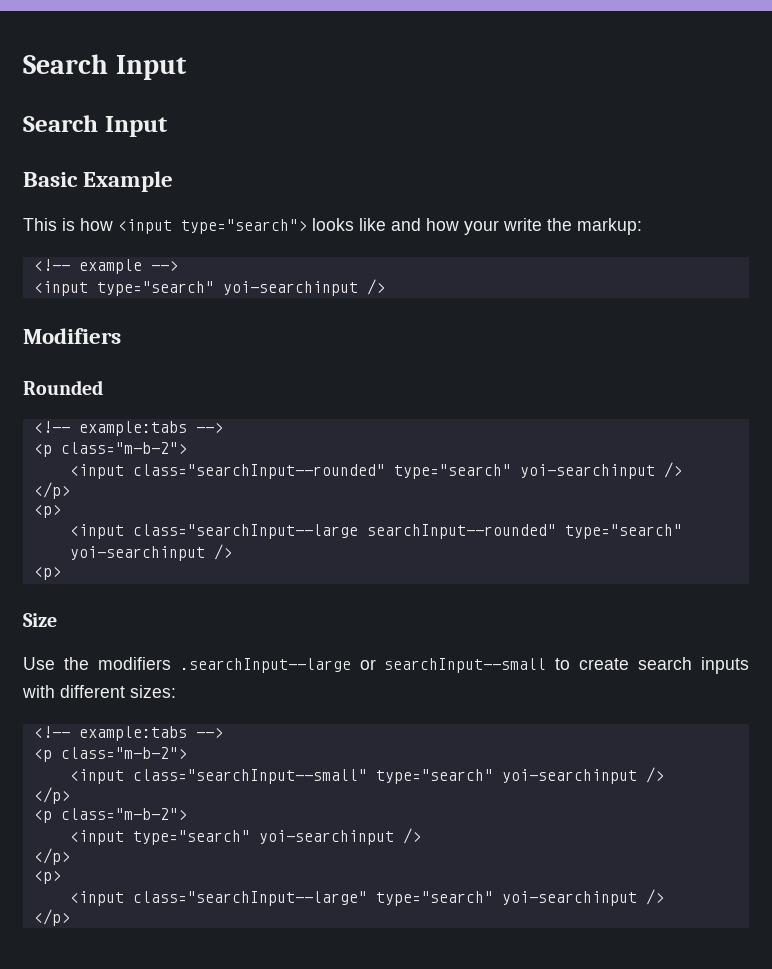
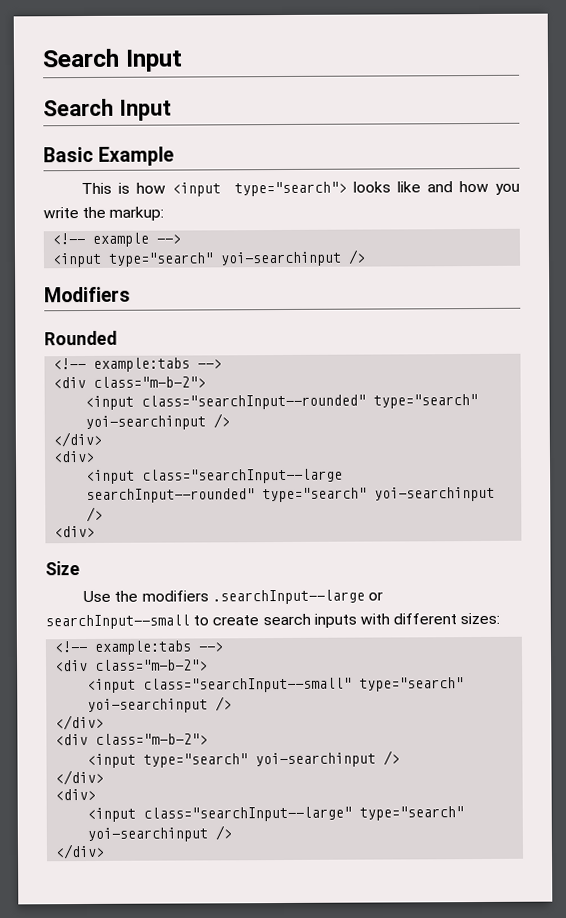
- This is how <input type="search"> looks like and how your write the markup:
+ This is how <input type="search"> looks like and how you write the markup:
  Rounded
  <!-- example:tabs -->
- <p class="m-b-2">
+ <div class="m-b-2">
  <input class="searchInput--rounded" type="search" yoi-searchinput />
- </p>
- <p>
+ </div>
+ <div>
  <input class="searchInput--large searchInput--rounded" type="search" yoi-searchinput />
- <p>
+ <div>
  Use the modifiers .searchInput--large or searchInput--small to create search inputs with different sizes:
  <!-- example:tabs -->
- <p class="m-b-2">
+ <div class="m-b-2">
  <input class="searchInput--small" type="search" yoi-searchinput />
- </p>
- <p class="m-b-2">
+ </div>
+ <div class="m-b-2">
  <input type="search" yoi-searchinput />
- </p>
- <p>
+ </div>
+ <div>
  <input class="searchInput--large" type="search" yoi-searchinput />
- </p>
+ </div>

